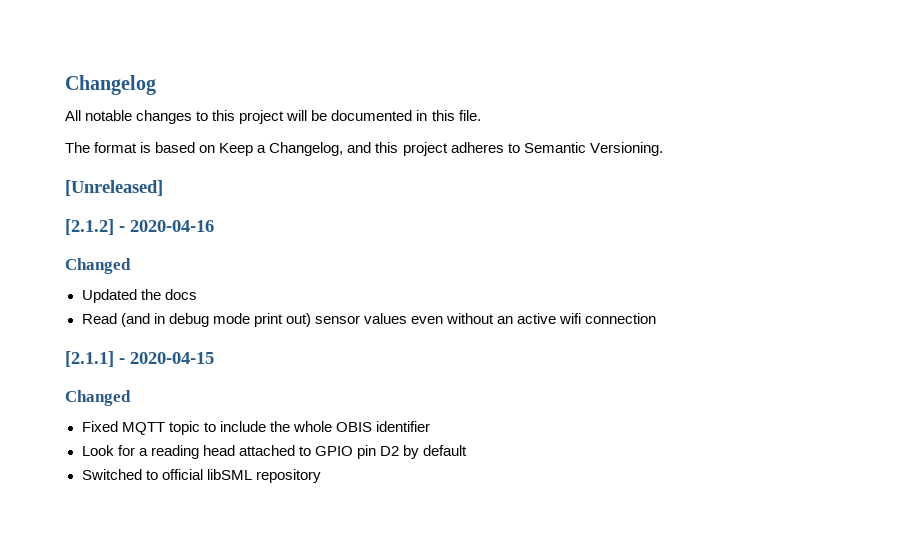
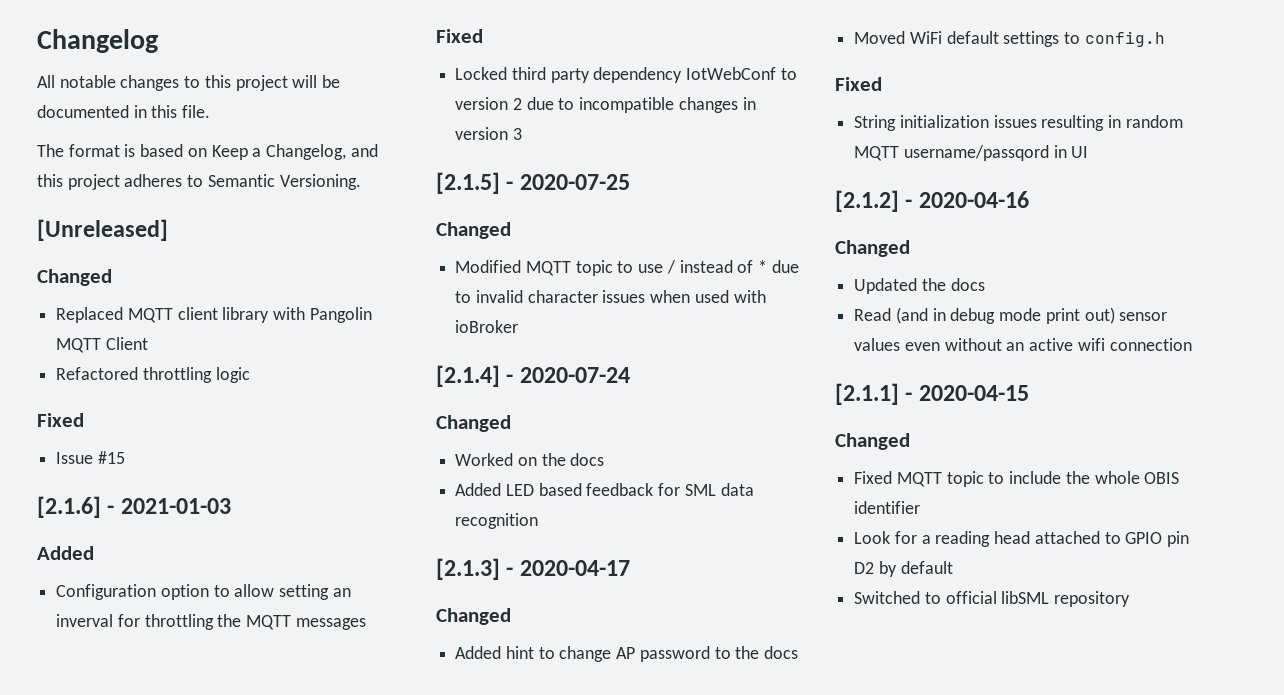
  [Unreleased]
+ Changed
+ Replaced MQTT client library with Pangolin MQTT Client
+ Refactored throttling logic
+ Fixed
+ Issue #15
+ [2.1.6] - 2021-01-03
+ Added
+ Configuration option to allow setting an inverval for throttling the MQTT messages
+ Fixed
+ Locked third party dependency IotWebConf to version 2 due to incompatible changes in version 3
+ [2.1.5] - 2020-07-25
+ Changed
+ Modified MQTT topic to use / instead of * due to invalid character issues when used with ioBroker
+ [2.1.4] - 2020-07-24
+ Changed
+ Worked on the docs
+ Added LED based feedback for SML data recognition
+ [2.1.3] - 2020-04-17
+ Changed
+ Added hint to change AP password to the docs
+ Moved WiFi default settings to config.h
+ Fixed
+ String initialization issues resulting in random MQTT username/passqord in UI

